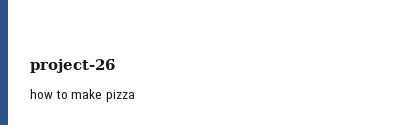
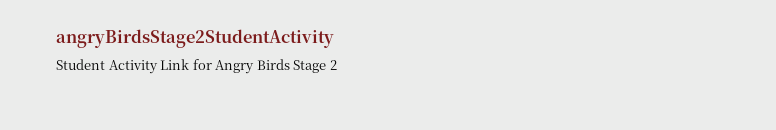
- project-26
- how to make pizza
+ angryBirdsStage2StudentActivity
+ Student Activity Link for Angry Birds Stage 2

